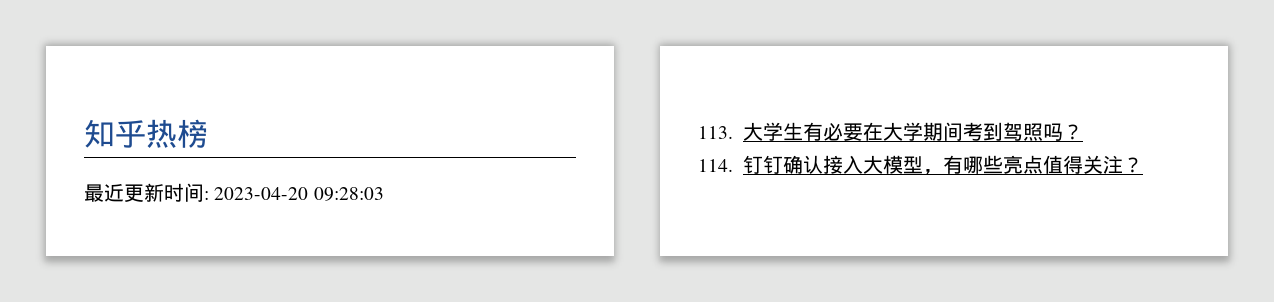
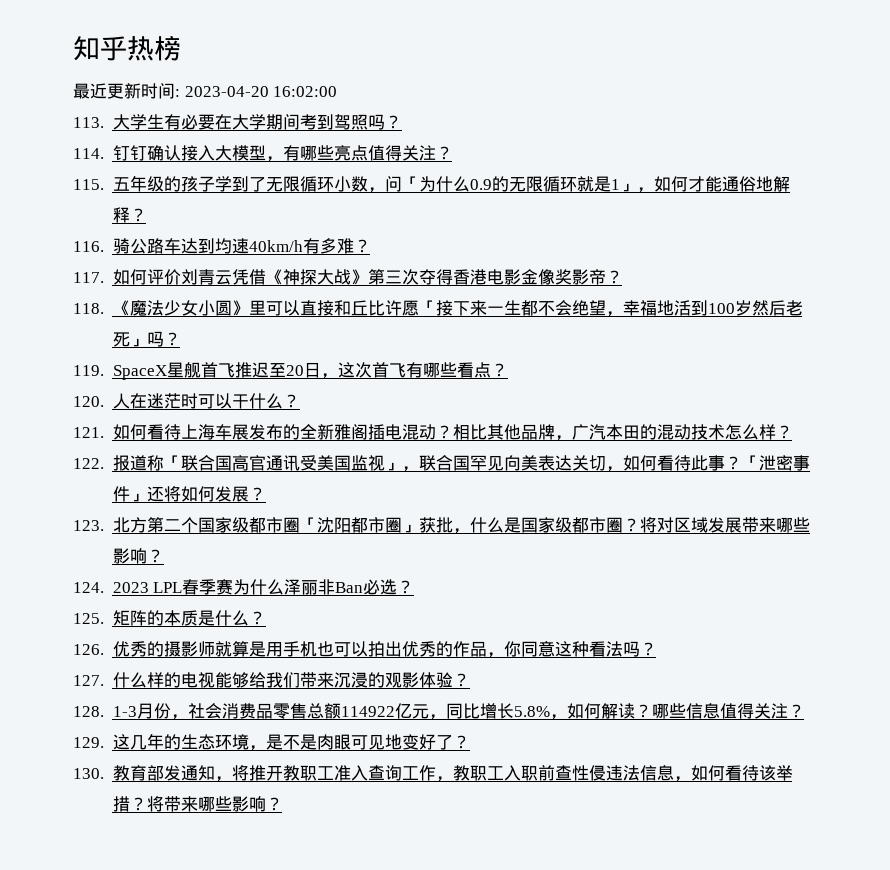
- 最近更新时间: 2023-04-20 09:28:03
+ 最近更新时间: 2023-04-20 16:02:00
+ 115.五年级的孩子学到了无限循环小数，问「为什么0.9的无限循环就是1」，如何才能通俗地解释？
+ 116.骑公路车达到均速40km/h有多难？
+ 117.如何评价刘青云凭借《神探大战》第三次夺得香港电影金像奖影帝？
+ 118.《魔法少女小圆》里可以直接和丘比许愿「接下来一生都不会绝望，幸福地活到100岁然后老死」吗？
+ 119. SpaceX星舰首飞推迟至20日，这次首飞有哪些看点？
+ 120.人在迷茫时可以干什么？
+ 121.如何看待上海车展发布的全新雅阁插电混动？相比其他品牌，广汽本田的混动技术怎么样？
+ 122.报道称「联合国高官通讯受美国监视」，联合国罕见向美表达关切，如何看待此事？「泄密事件」还将如何发展？
+ 123.北方第二个国家级都市圈「沈阳都市圈」获批，什么是国家级都市圈？将对区域发展带来哪些影响？
+ 124. 2023 LPL春季赛为什么泽丽非Ban必选？
+ 125.矩阵的本质是什么？
+ 126.优秀的摄影师就算是用手机也可以拍出优秀的作品，你同意这种看法吗？
+ 127.什么样的电视能够给我们带来沉浸的观影体验？
+ 128. 1-3月份，社会消费品零售总额114922亿元，同比增长5.8%，如何解读？哪些信息值得关注？
+ 129.这几年的生态环境，是不是肉眼可见地变好了？
+ 130.教育部发通知，将推开教职工准入查询工作，教职工入职前查性侵违法信息，如何看待该举措？将带来哪些影响？

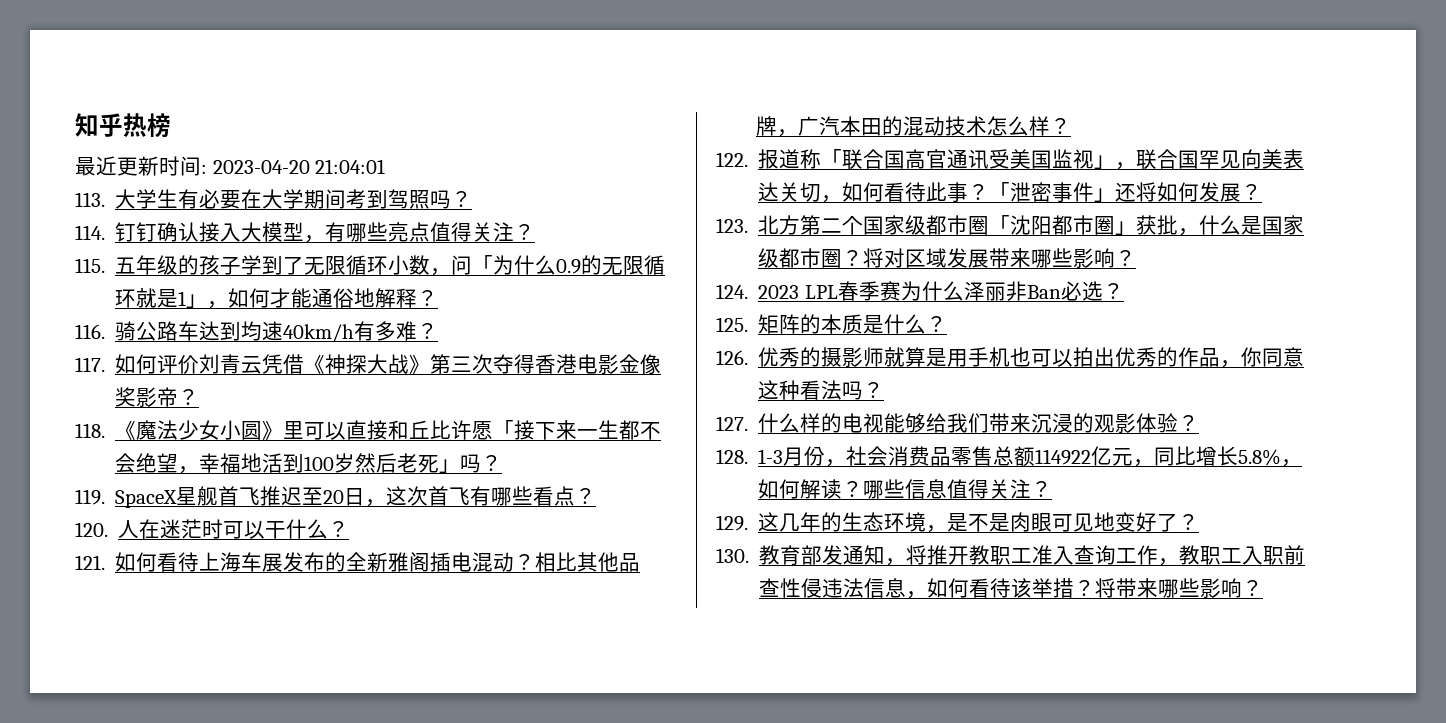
- 最近更新时间: 2023-04-20 16:02:00
+ 最近更新时间: 2023-04-20 21:04:01

